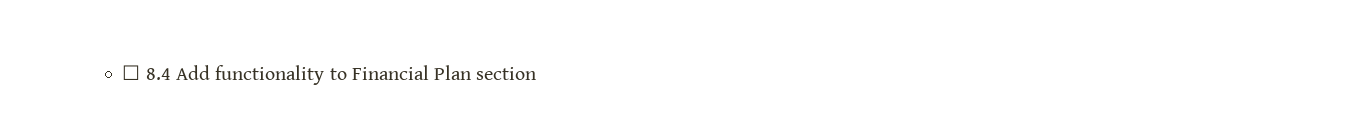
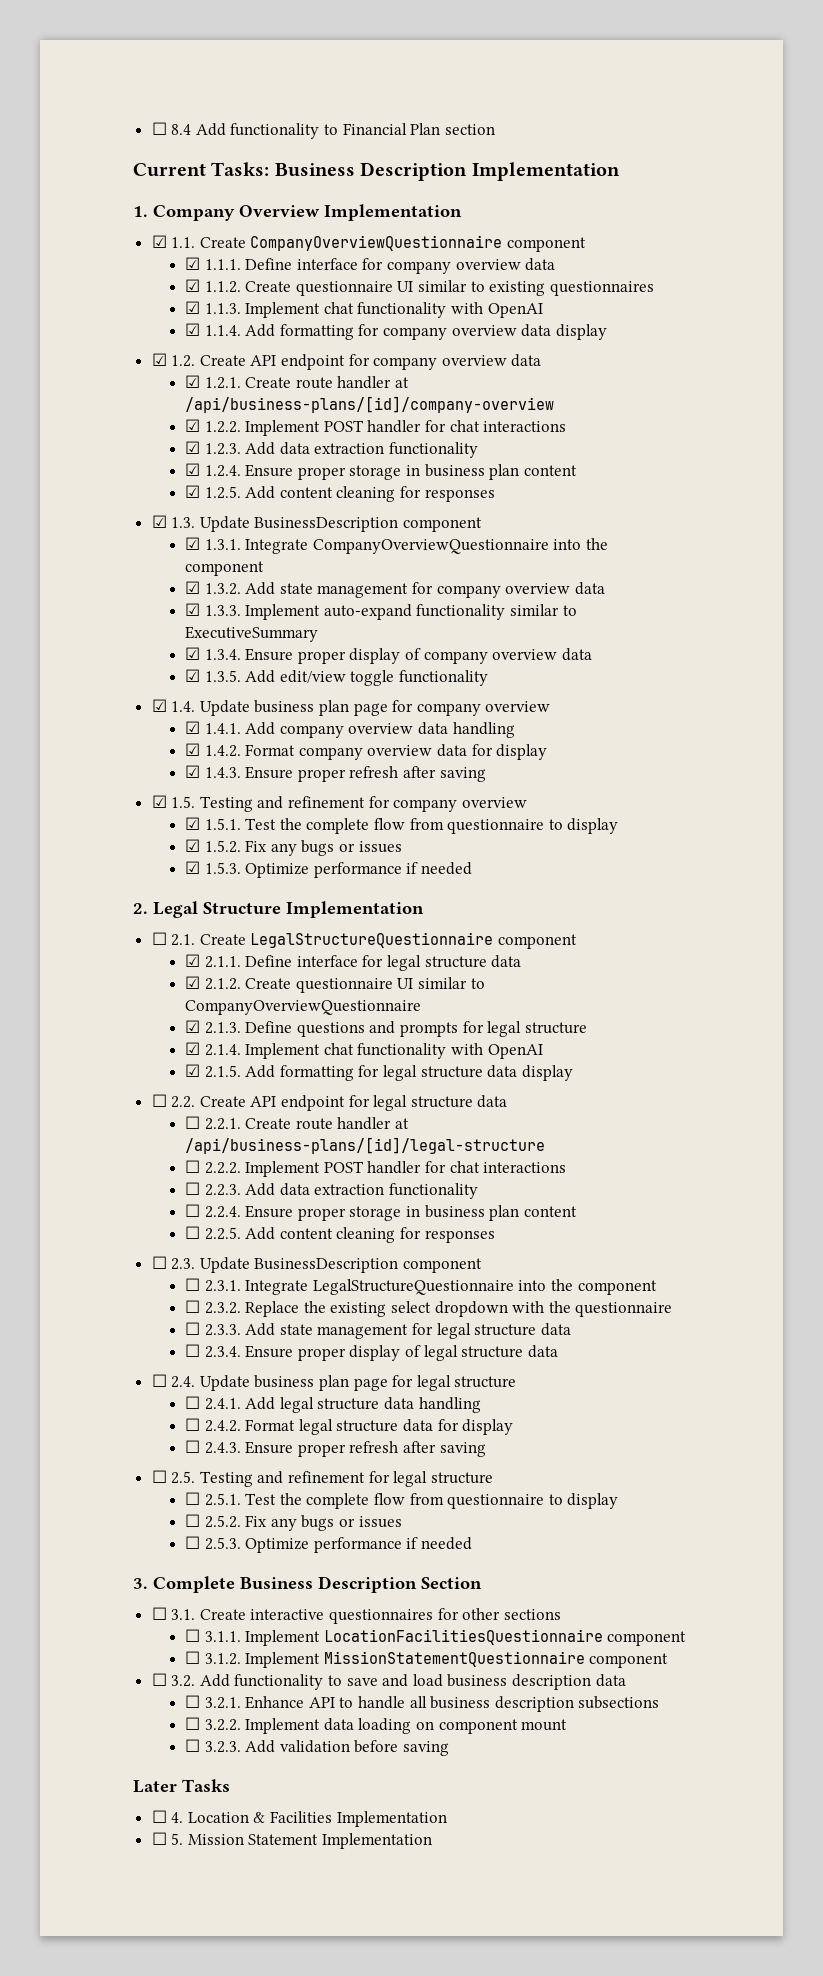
+ Current Tasks: Business Description Implementation
+ 1. Company Overview Implementation
+ ☑ 1.1. Create CompanyOverviewQuestionnaire component
+ ☑ 1.1.1. Define interface for company overview data
+ ☑ 1.1.2. Create questionnaire UI similar to existing questionnaires
+ ☑ 1.1.3. Implement chat functionality with OpenAI
+ ☑ 1.1.4. Add formatting for company overview data display
+ ☑ 1.2. Create API endpoint for company overview data
+ ☑ 1.2.1. Create route handler at /api/business-plans/[id]/company-overview
+ ☑ 1.2.2. Implement POST handler for chat interactions
+ ☑ 1.2.3. Add data extraction functionality
+ ☑ 1.2.4. Ensure proper storage in business plan content
+ ☑ 1.2.5. Add content cleaning for responses
+ ☑ 1.3. Update BusinessDescription component
+ ☑ 1.3.1. Integrate CompanyOverviewQuestionnaire into the component
+ ☑ 1.3.2. Add state management for company overview data
+ ☑ 1.3.3. Implement auto-expand functionality similar to ExecutiveSummary
+ ☑ 1.3.4. Ensure proper display of company overview data
+ ☑ 1.3.5. Add edit/view toggle functionality
+ ☑ 1.4. Update business plan page for company overview
+ ☑ 1.4.1. Add company overview data handling
+ ☑ 1.4.2. Format company overview data for display
+ ☑ 1.4.3. Ensure proper refresh after saving
+ ☑ 1.5. Testing and refinement for company overview
+ ☑ 1.5.1. Test the complete flow from questionnaire to display
+ ☑ 1.5.2. Fix any bugs or issues
+ ☑ 1.5.3. Optimize performance if needed
+ 2. Legal Structure Implementation
+ ☐ 2.1. Create LegalStructureQuestionnaire component
+ ☑ 2.1.1. Define interface for legal structure data
+ ☑ 2.1.2. Create questionnaire UI similar to CompanyOverviewQuestionnaire
+ ☑ 2.1.3. Define questions and prompts for legal structure
+ ☑ 2.1.4. Implement chat functionality with OpenAI
+ ☑ 2.1.5. Add formatting for legal structure data display
+ ☐ 2.2. Create API endpoint for legal structure data
+ ☐ 2.2.1. Create route handler at /api/business-plans/[id]/legal-structure
+ ☐ 2.2.2. Implement POST handler for chat interactions
+ ☐ 2.2.3. Add data extraction functionality
+ ☐ 2.2.4. Ensure proper storage in business plan content
+ ☐ 2.2.5. Add content cleaning for responses
+ ☐ 2.3. Update BusinessDescription component
+ ☐ 2.3.1. Integrate LegalStructureQuestionnaire into the component
+ ☐ 2.3.2. Replace the existing select dropdown with the questionnaire
+ ☐ 2.3.3. Add state management for legal structure data
+ ☐ 2.3.4. Ensure proper display of legal structure data
+ ☐ 2.4. Update business plan page for legal structure
+ ☐ 2.4.1. Add legal structure data handling
+ ☐ 2.4.2. Format legal structure data for display
+ ☐ 2.4.3. Ensure proper refresh after saving
+ ☐ 2.5. Testing and refinement for legal structure
+ ☐ 2.5.1. Test the complete flow from questionnaire to display
+ ☐ 2.5.2. Fix any bugs or issues
+ ☐ 2.5.3. Optimize performance if needed
+ 3. Complete Business Description Section
+ ☐ 3.1. Create interactive questionnaires for other sections
+ ☐ 3.1.1. Implement LocationFacilitiesQuestionnaire component
+ ☐ 3.1.2. Implement MissionStatementQuestionnaire component
+ ☐ 3.2. Add functionality to save and load business description data
+ ☐ 3.2.1. Enhance API to handle all business description subsections
+ ☐ 3.2.2. Implement data loading on component mount
+ ☐ 3.2.3. Add validation before saving
+ Later Tasks
+ ☐ 4. Location & Facilities Implementation
+ ☐ 5. Mission Statement Implementation

